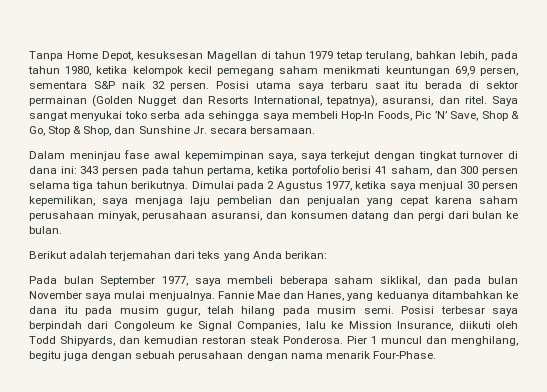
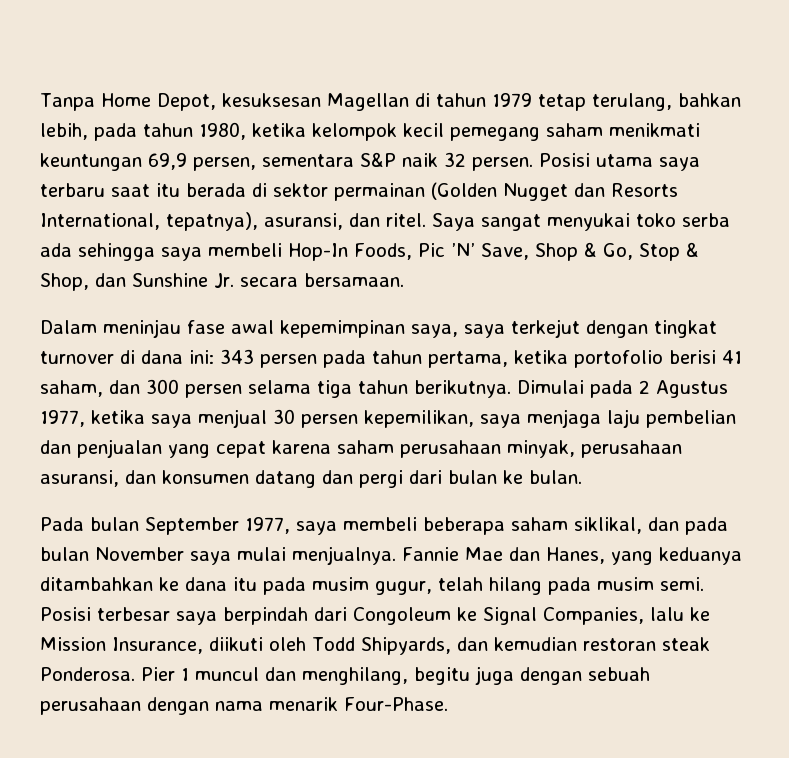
- Berikut adalah terjemahan dari teks yang Anda berikan:

